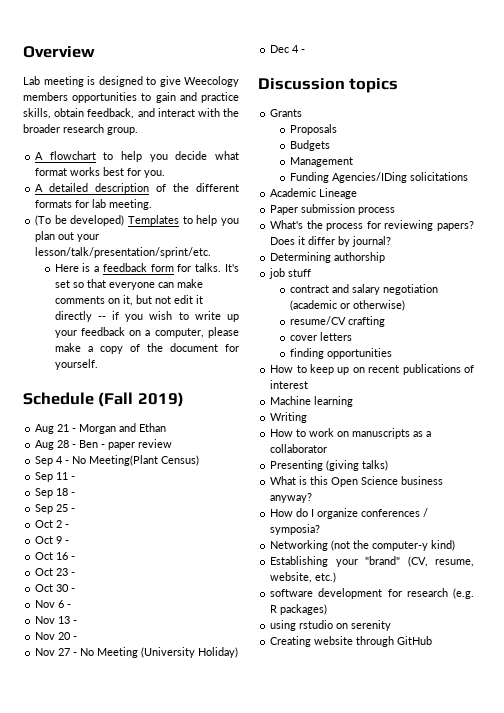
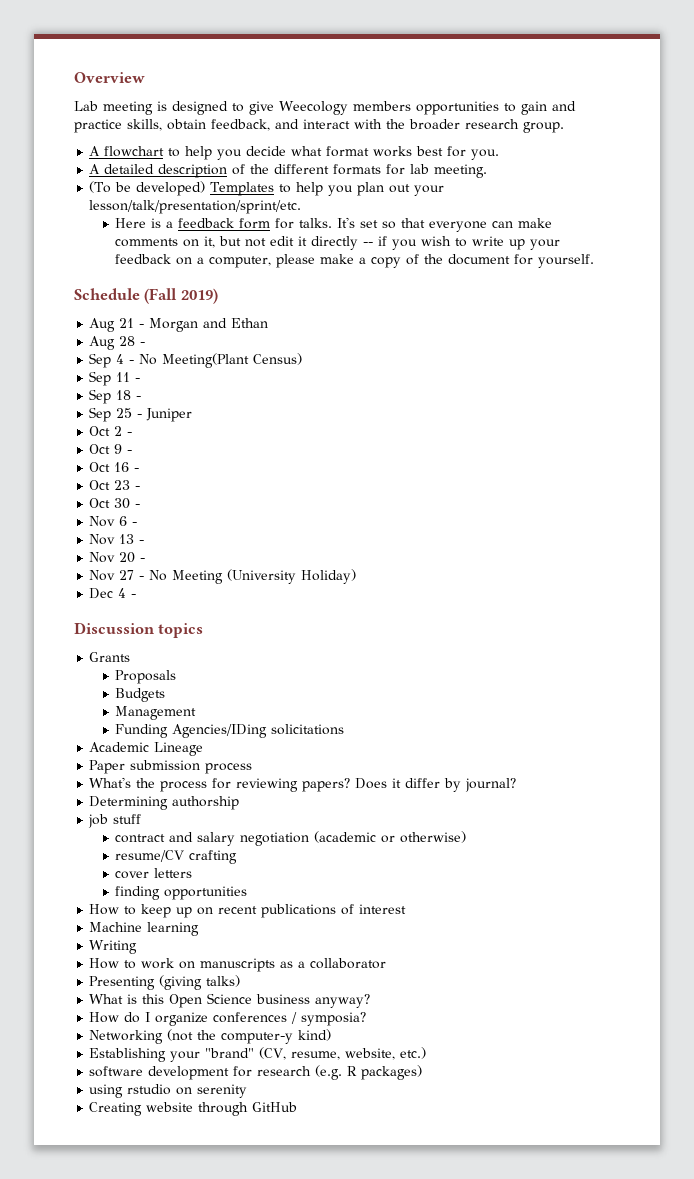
- Aug 28 - Ben - paper review
+ Aug 28 -
- Sep 25 -
+ Sep 25 - Juniper

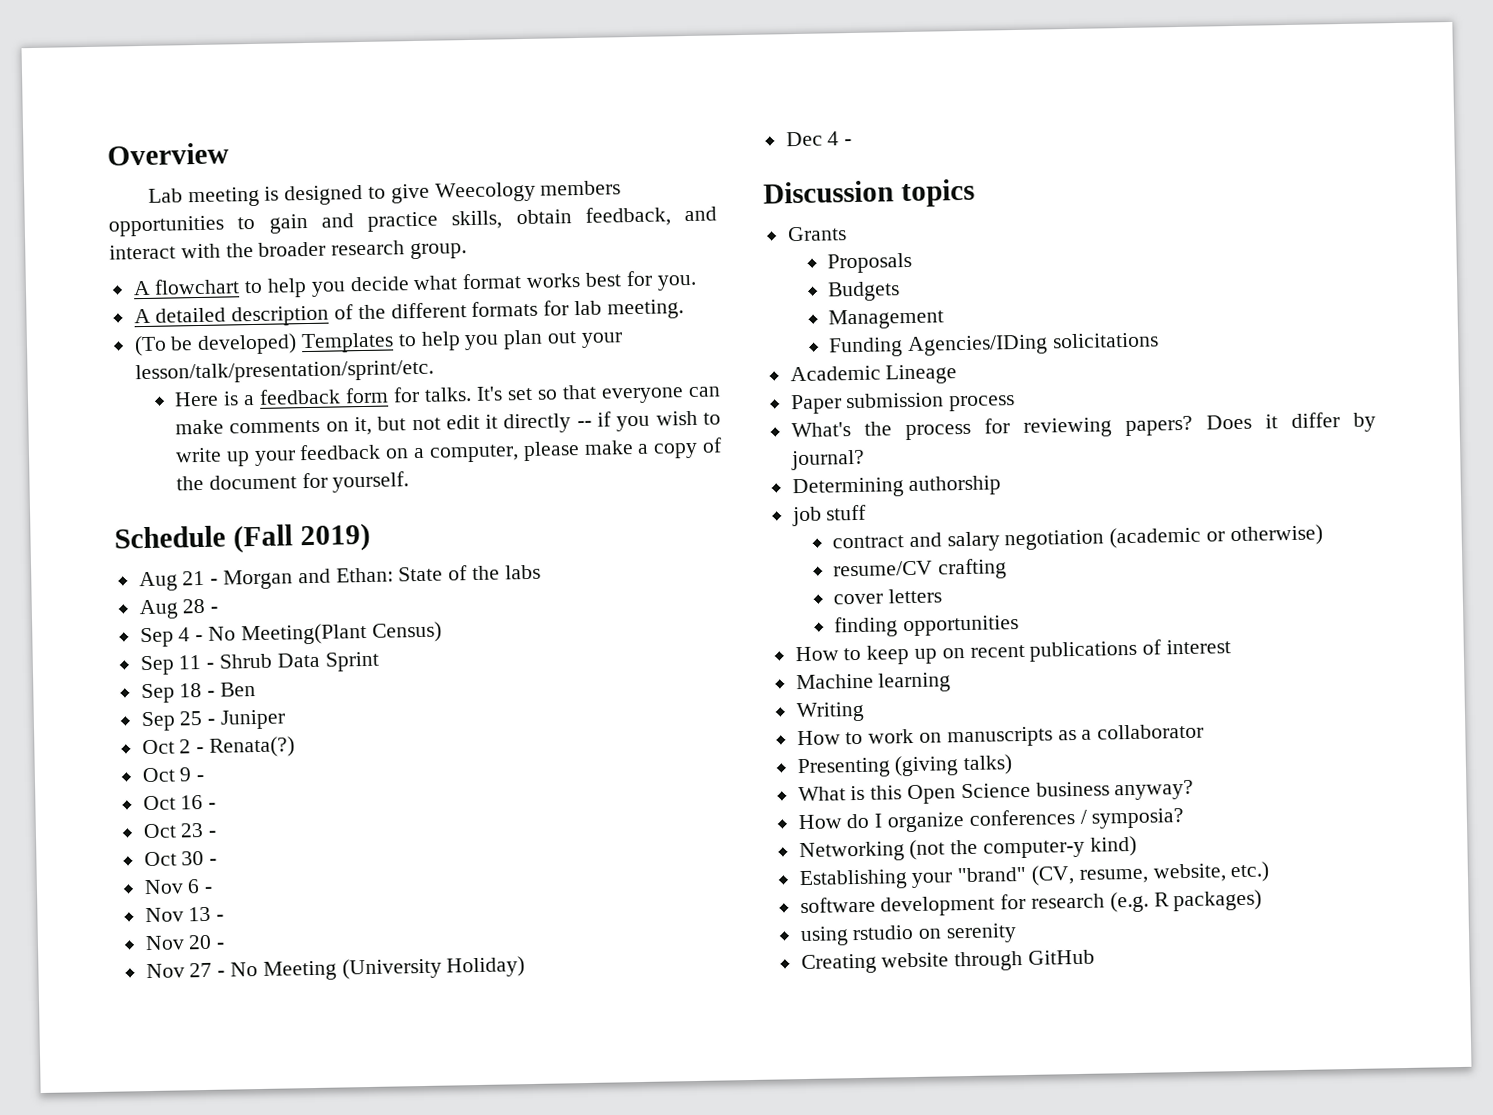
- Aug 21 - Morgan and Ethan
+ Aug 21 - Morgan and Ethan: State of the labs
- Sep 11 -
+ Sep 11 - Shrub Data Sprint
- Sep 18 -
+ Sep 18 - Ben
- Oct 2 -
+ Oct 2 - Renata(?)

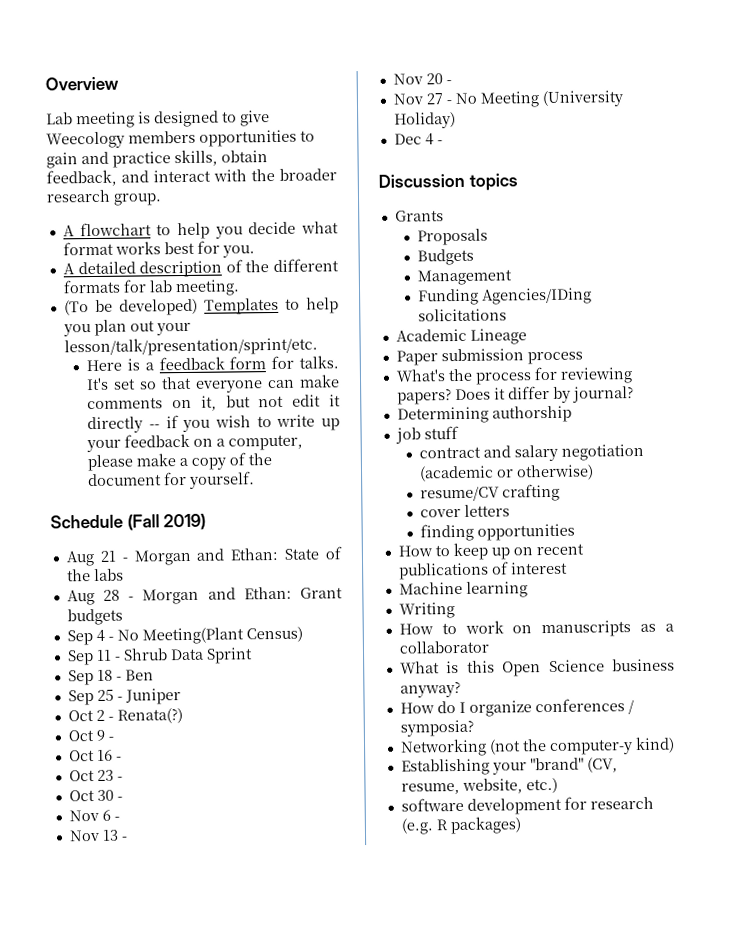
- Aug 28 -
+ Aug 28 - Morgan and Ethan: Grant budgets
- Presenting (giving talks)
- using rstudio on serenity
- Creating website through GitHub

